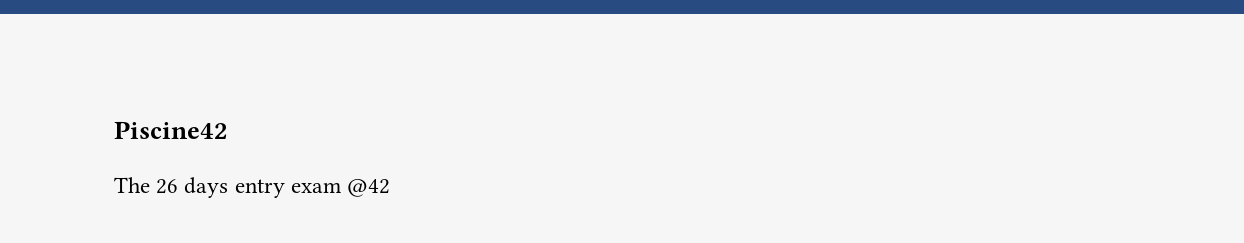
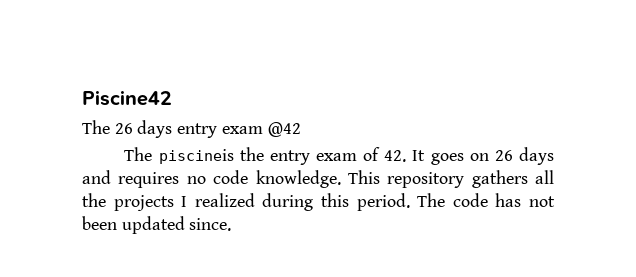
+ The piscineis the entry exam of 42. It goes on 26 days and requires no code knowledge. This repository gathers all the projects I realized during this period. The code has not been updated since.

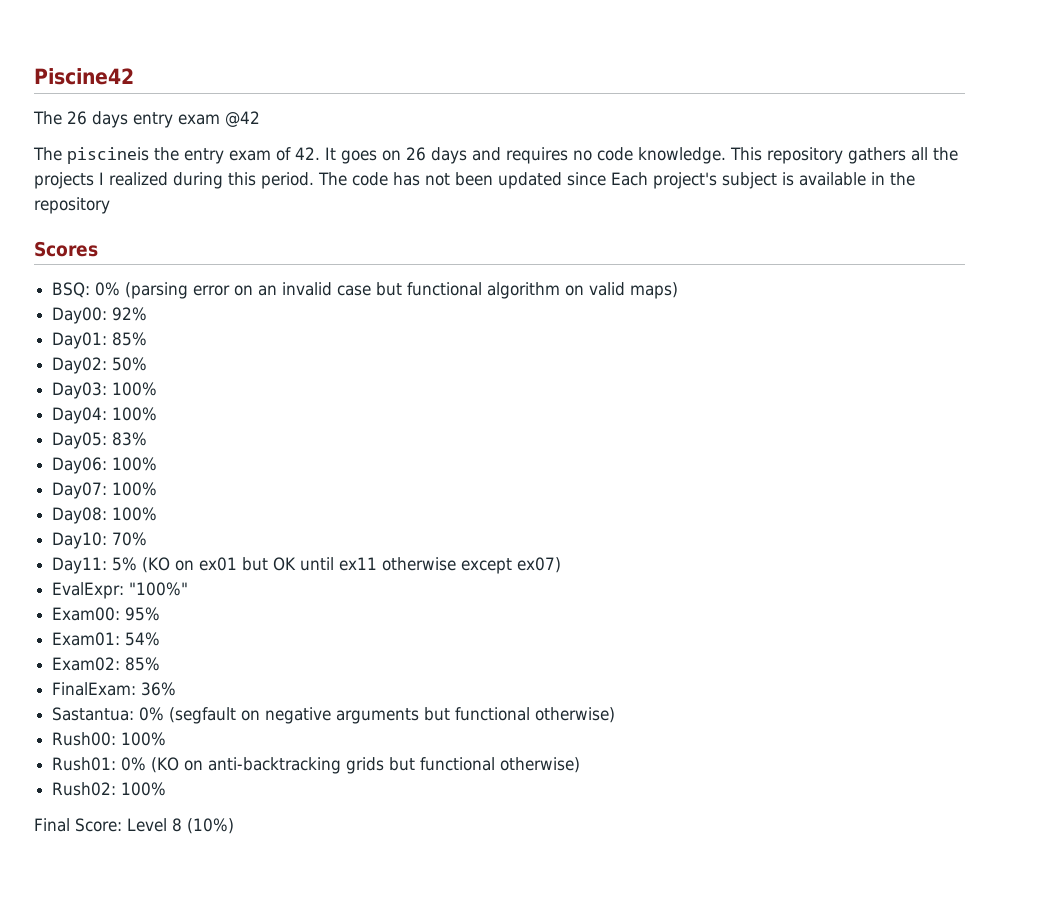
- The code has not been updated since.
+ The code has not been updated since Each project's subject is available in the repository
+ Scores
+ BSQ: 0% (parsing error on an invalid case but functional algorithm on valid maps)
+ Day00: 92%
+ Day01: 85%
+ Day02: 50%
+ Day03: 100%
+ Day04: 100%
+ Day05: 83%
+ Day06: 100%
+ Day07: 100%
+ Day08: 100%
+ Day10: 70%
+ Day11: 5% (KO on ex01 but OK until ex11 otherwise except ex07)
+ EvalExpr: "100%"
+ Exam00: 95%
+ Exam01: 54%
+ Exam02: 85%
+ FinalExam: 36%
+ Sastantua: 0% (segfault on negative arguments but functional otherwise)
+ Rush00: 100%
+ Rush01: 0% (KO on anti-backtracking grids but functional otherwise)
+ Rush02: 100%
+ Final Score: Level 8 (10%)

